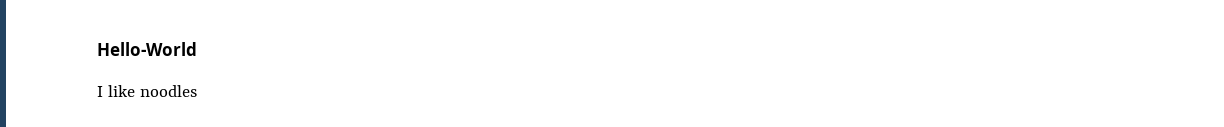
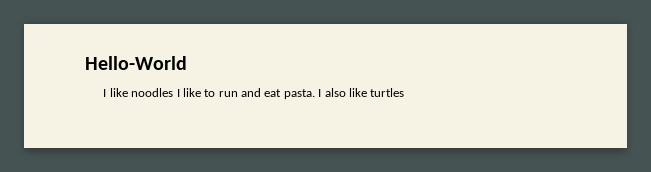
- I like noodles
+ I like noodles I like to run and eat pasta. I also like turtles

